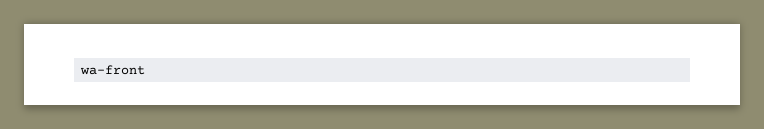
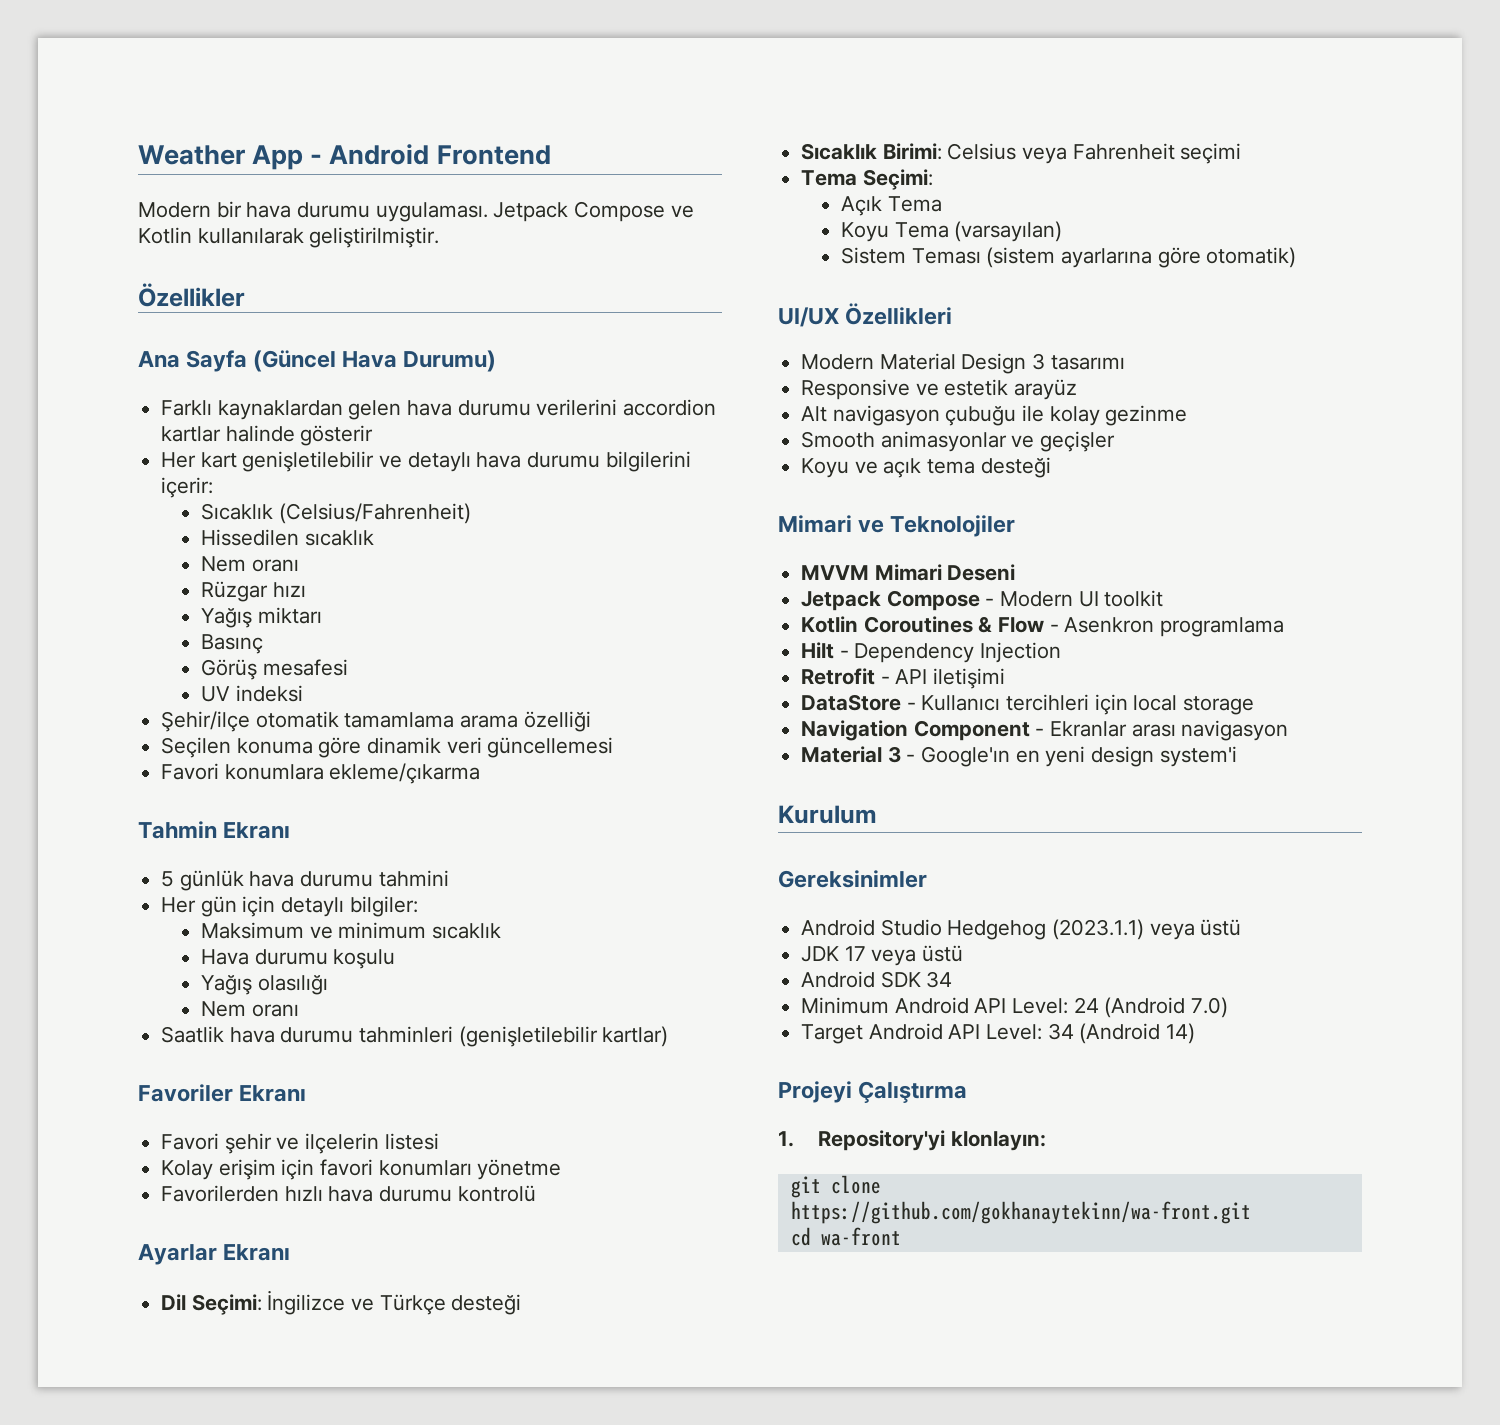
- wa-front
+ Weather App - Android Frontend
+ Modern bir hava durumu uygulaması. Jetpack Compose ve Kotlin kullanılarak geliştirilmiştir.
+ Özellikler
+ Ana Sayfa (Güncel Hava Durumu)
+ Farklı kaynaklardan gelen hava durumu verilerini accordion kartlar halinde gösterir
+ Her kart genişletilebilir ve detaylı hava durumu bilgilerini içerir:
+ Sıcaklık (Celsius/Fahrenheit)
+ Hissedilen sıcaklık
+ Nem oranı
+ Rüzgar hızı
+ Yağış miktarı
+ Basınç
+ Görüş mesafesi
+ UV indeksi
+ Şehir/ilçe otomatik tamamlama arama özelliği
+ Seçilen konuma göre dinamik veri güncellemesi
+ Favori konumlara ekleme/çıkarma
+ Tahmin Ekranı
+ 5 günlük hava durumu tahmini
+ Her gün için detaylı bilgiler:
+ Maksimum ve minimum sıcaklık
+ Hava durumu koşulu
+ Yağış olasılığı
+ Nem oranı
+ Saatlik hava durumu tahminleri (genişletilebilir kartlar)
+ Favoriler Ekranı
+ Favori şehir ve ilçelerin listesi
+ Kolay erişim için favori konumları yönetme
+ Favorilerden hızlı hava durumu kontrolü
+ Ayarlar Ekranı
+ Dil Seçimi: İngilizce ve Türkçe desteği
+ Sıcaklık Birimi: Celsius veya Fahrenheit seçimi
+ Tema Seçimi:
+ Açık Tema
+ Koyu Tema (varsayılan)
+ Sistem Teması (sistem ayarlarına göre otomatik)
+ UI/UX Özellikleri
+ Modern Material Design 3 tasarımı
+ Responsive ve estetik arayüz
+ Alt navigasyon çubuğu ile kolay gezinme
+ Smooth animasyonlar ve geçişler
+ Koyu ve açık tema desteği
+ Mimari ve Teknolojiler
+ MVVM Mimari Deseni
+ Jetpack Compose - Modern UI toolkit
+ Kotlin Coroutines & Flow - Asenkron programlama
+ Hilt - Dependency Injection
+ Retrofit - API iletişimi
+ DataStore - Kullanıcı tercihleri için local storage
+ Navigation Component - Ekranlar arası navigasyon
+ Material 3 - Google'ın en yeni design system'i
+ Kurulum
+ Gereksinimler
+ Android Studio Hedgehog (2023.1.1) veya üstü
+ JDK 17 veya üstü
+ Android SDK 34
+ Minimum Android API Level: 24 (Android 7.0)
+ Target Android API Level: 34 (Android 14)
+ Projeyi Çalıştırma
+ 1. Repository'yi klonlayın:
+ git clone https://github.com/gokhanaytekinn/wa-front.git
+ cd wa-front

